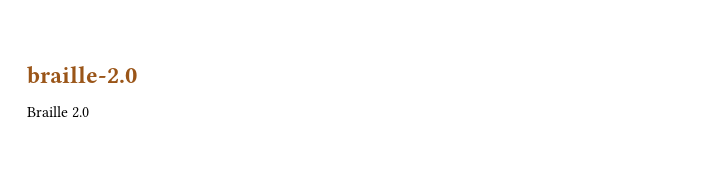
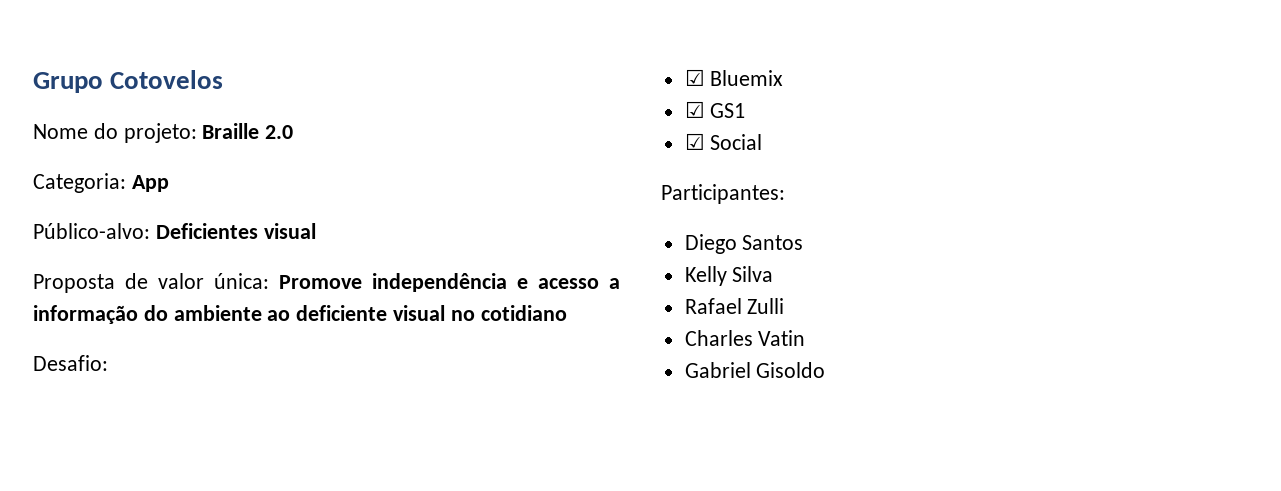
- braille-2.0
- Braille 2.0
+ Grupo Cotovelos
+ Nome do projeto: Braille 2.0
+ Categoria: App
+ Público-alvo: Deficientes visual
+ Proposta de valor única: Promove independência e acesso a informação do ambiente ao deficiente visual no cotidiano
+ Desafio:
+ ☑ Bluemix
+ ☑ GS1
+ ☑ Social
+ Participantes:
+ Diego Santos
+ Kelly Silva
+ Rafael Zulli
+ Charles Vatin
+ Gabriel Gisoldo

